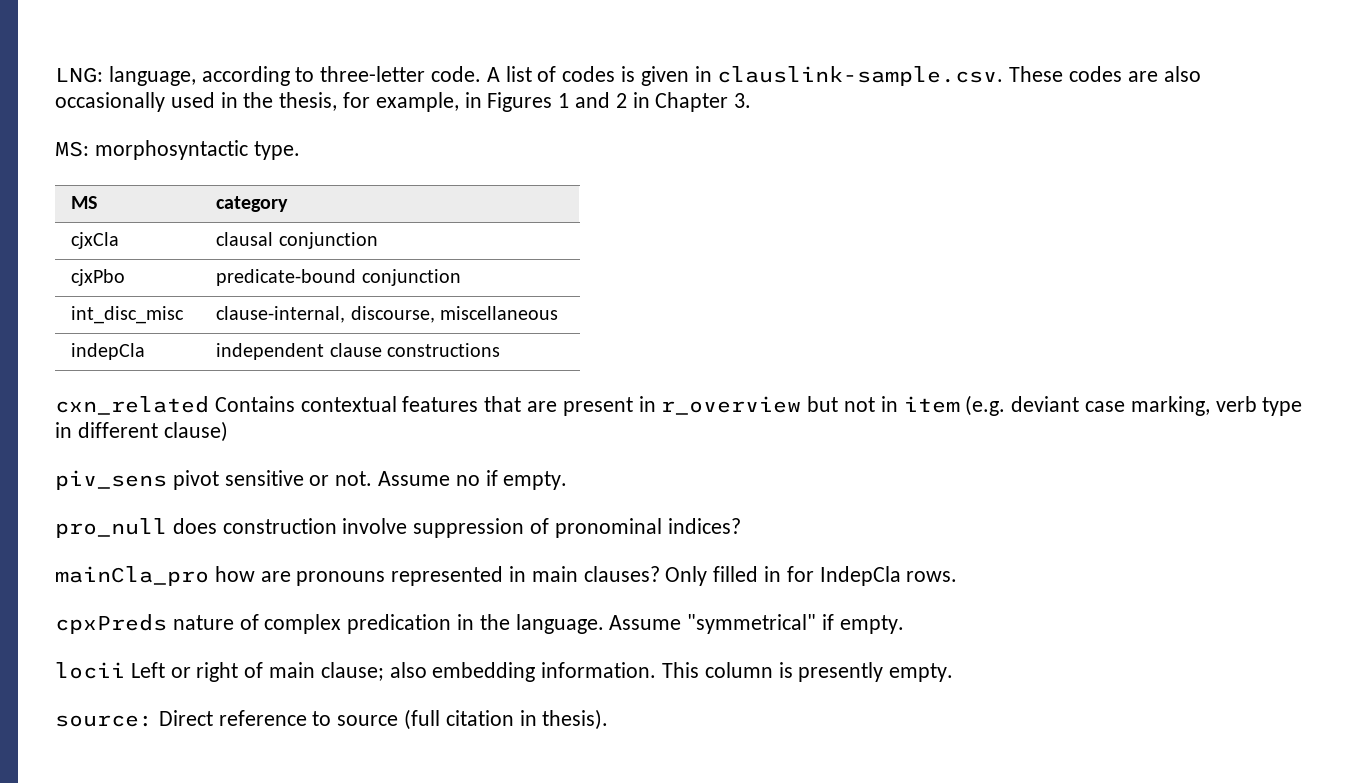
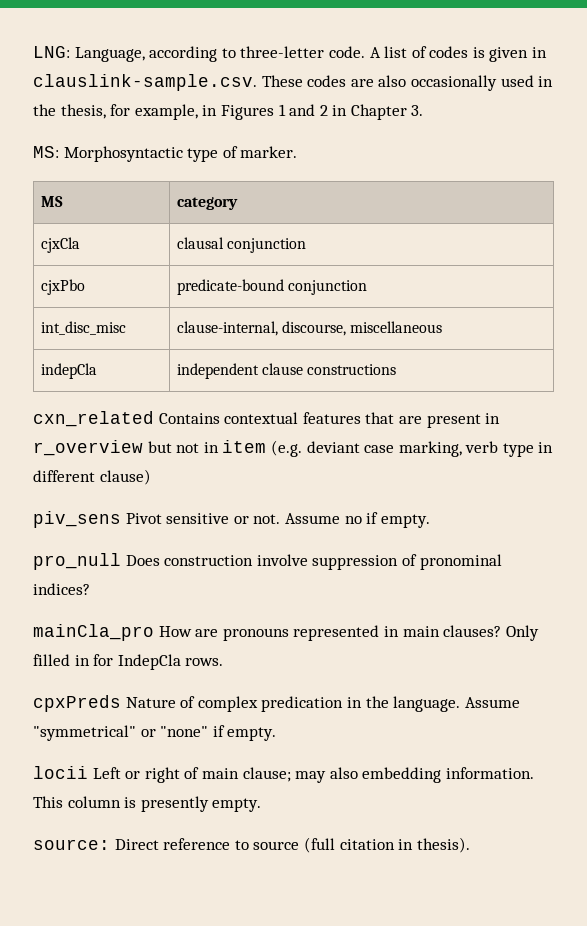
- LNG: language, according to three-letter code.
+ LNG: Language, according to three-letter code.
- MS: morphosyntactic type.
+ MS: Morphosyntactic type of marker.
- piv_sens pivot sensitive or not.
+ piv_sens Pivot sensitive or not.
- pro_null does construction involve suppression of pronominal indices?
+ pro_null Does construction involve suppression of pronominal indices?
- mainCla_pro how are pronouns represented in main clauses?
+ mainCla_pro How are pronouns represented in main clauses?
- cpxPreds nature of complex predication in the language.
+ cpxPreds Nature of complex predication in the language.
- Assume "symmetrical" if empty.
+ Assume "symmetrical" or "none" if empty.
- locii Left or right of main clause; also embedding information.
+ locii Left or right of main clause; may also embedding information.

